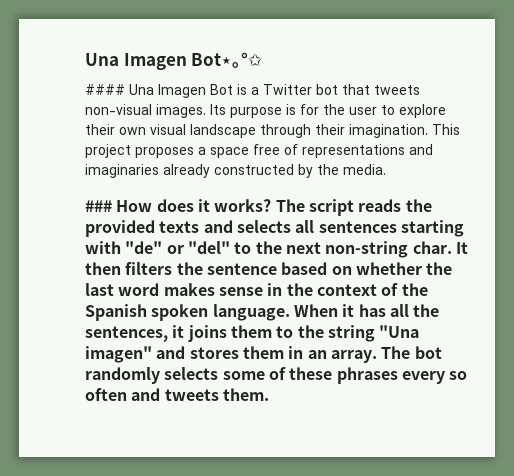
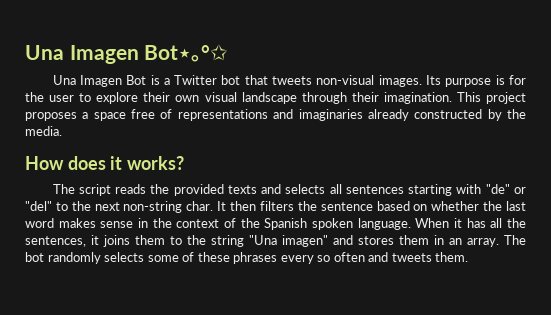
- #### Una Imagen Bot is a Twitter bot that tweets non-visual images.
+ Una Imagen Bot is a Twitter bot that tweets non-visual images.
- ### How does it works? The script reads the provided texts and selects all sentences starting with "de" or "del" to the next non-string char.
+ How does it works?
+ The script reads the provided texts and selects all sentences starting with "de" or "del" to the next non-string char.

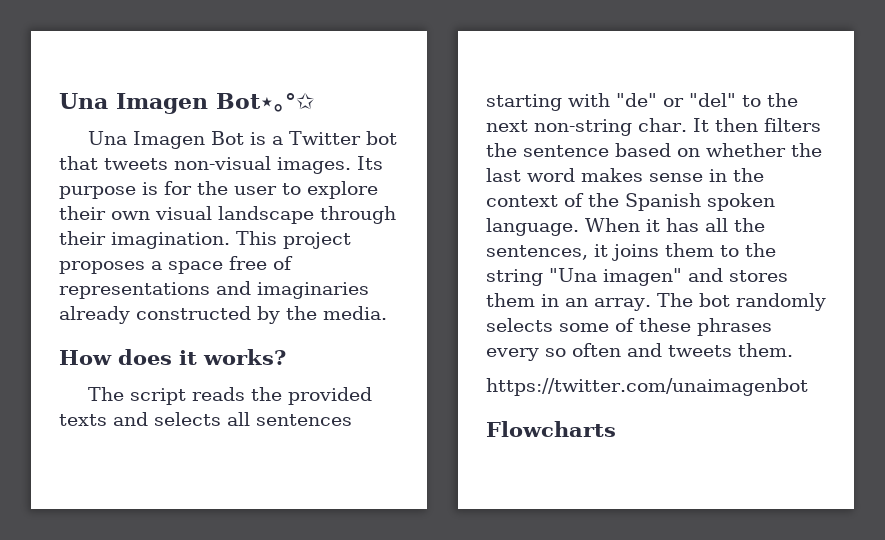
+ https://twitter.com/unaimagenbot
+ Flowcharts

